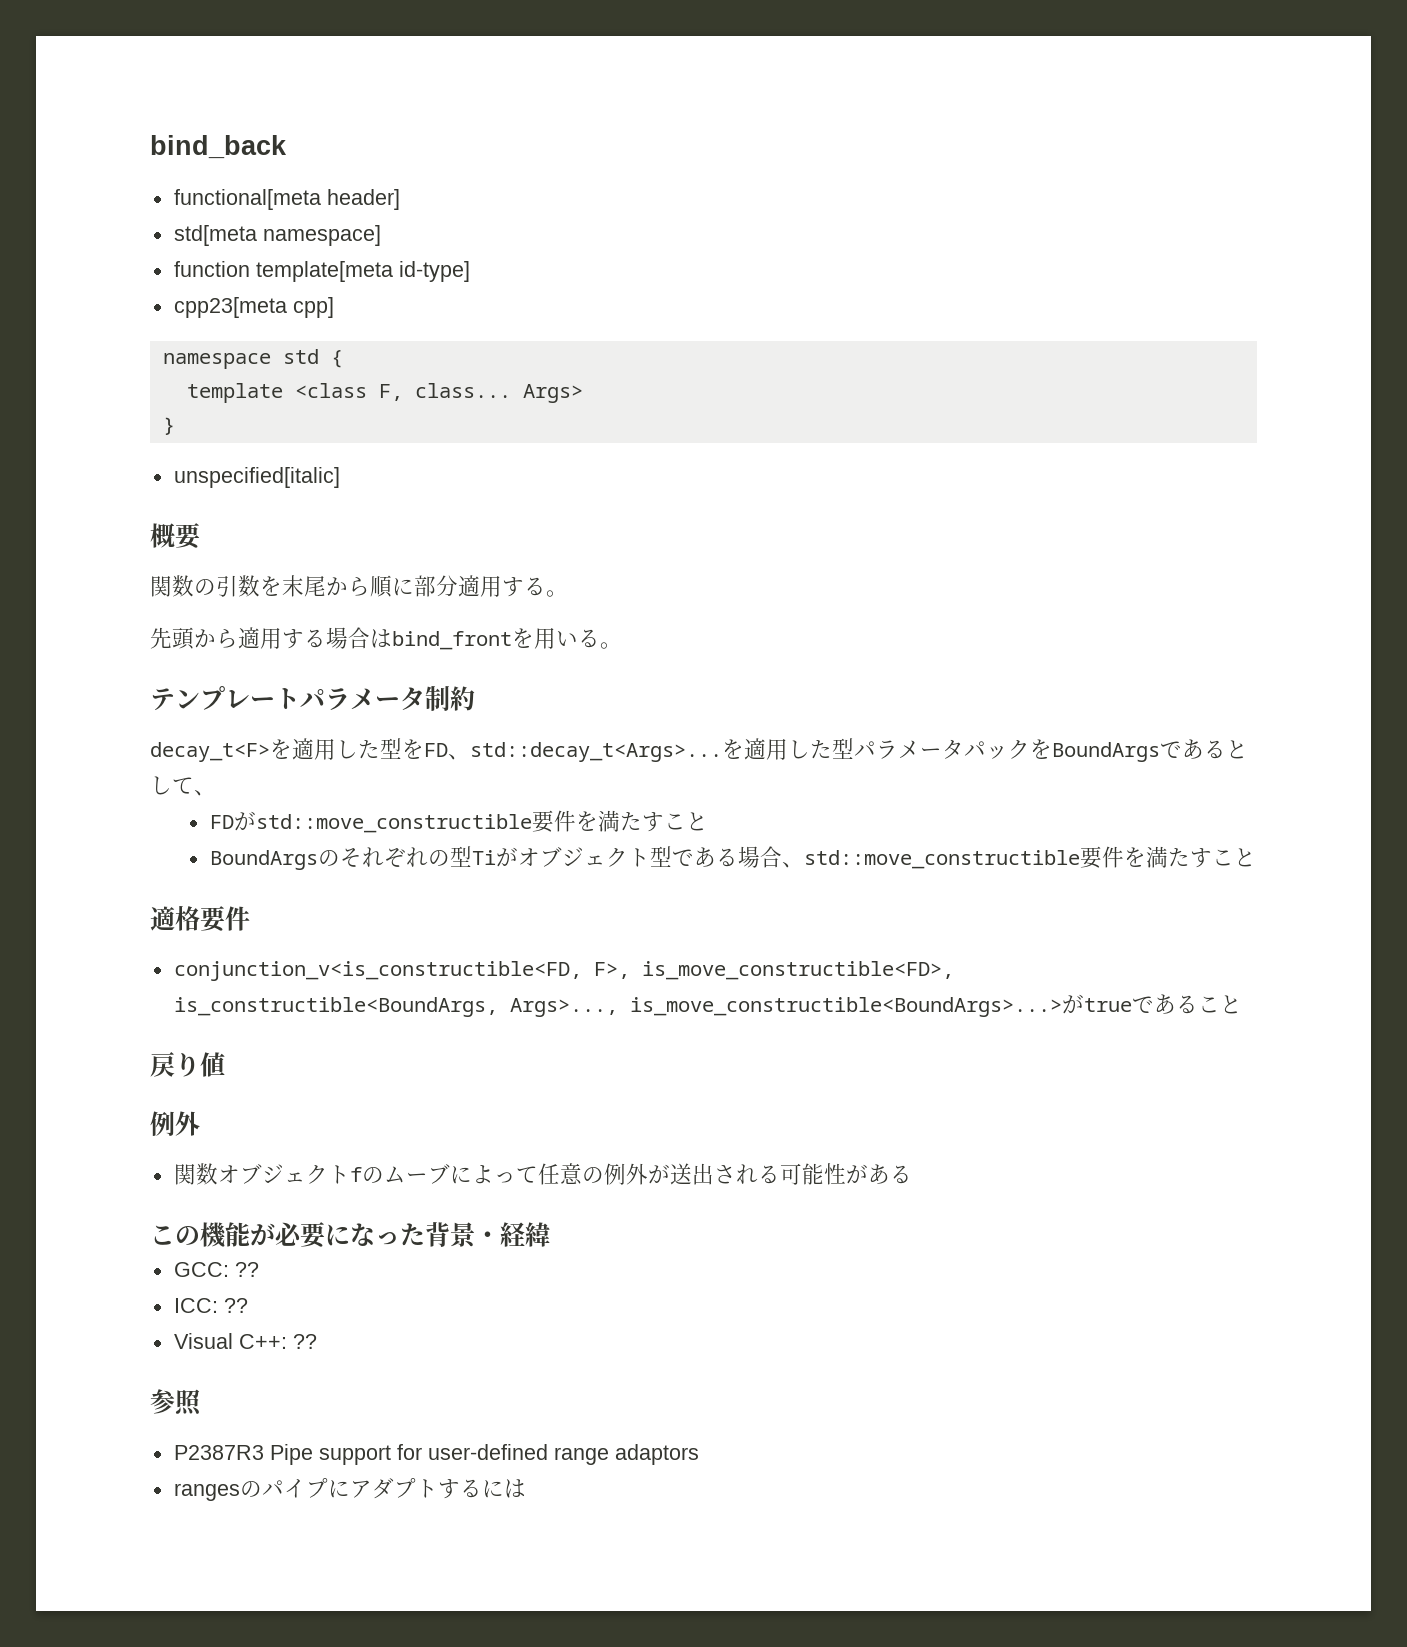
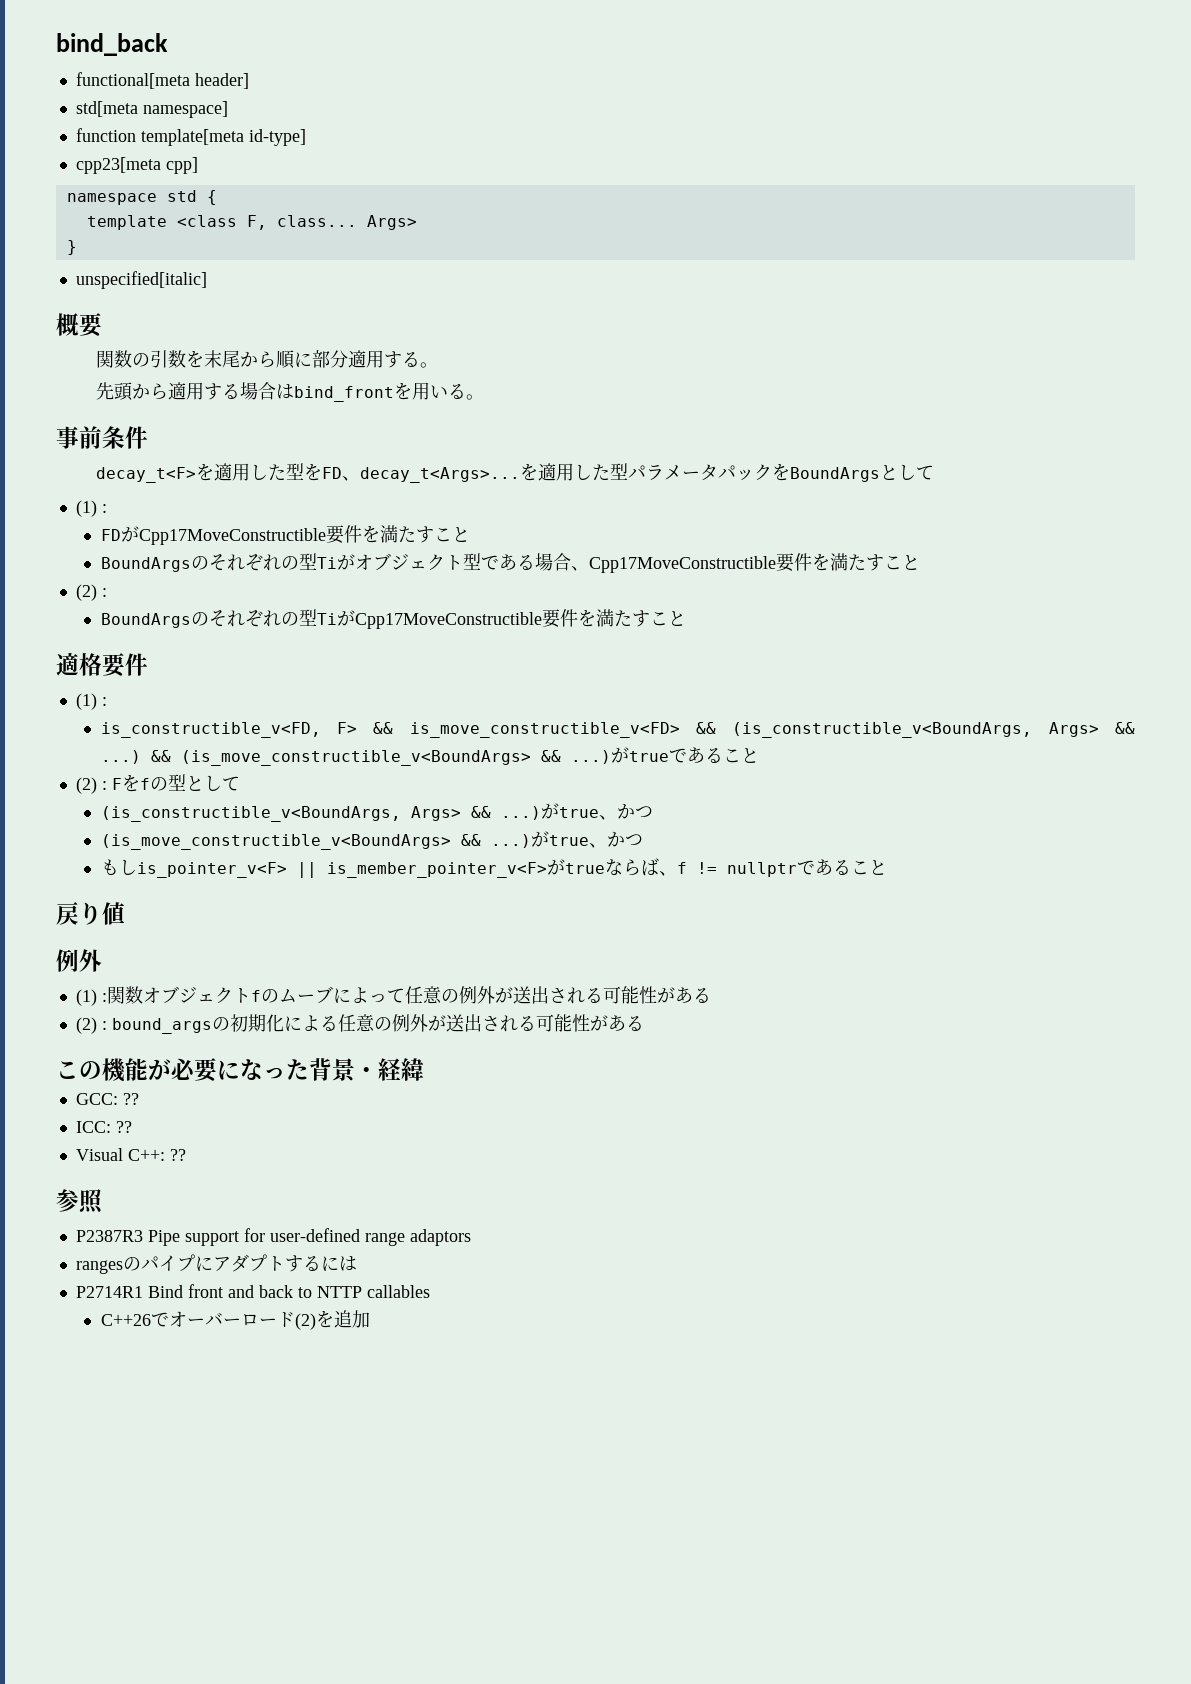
- テンプレートパラメータ制約
+ 事前条件
- decay_t<F>を適用した型をFD、std::decay_t<Args>...
+ decay_t<F>を適用した型をFD、decay_t<Args>...
- を適用した型パラメータパックをBoundArgsであるとして、
+ を適用した型パラメータパックをBoundArgsとして
+ (1) :
- FDがstd::move_constructible要件を満たすこと
+ FDがCpp17MoveConstructible要件を満たすこと
- BoundArgsのそれぞれの型Tiがオブジェクト型である場合、std::move_constructible要件を満たすこと
+ BoundArgsのそれぞれの型Tiがオブジェクト型である場合、Cpp17MoveConstructible要件を満たすこと
+ (2) :
+ BoundArgsのそれぞれの型TiがCpp17MoveConstructible要件を満たすこと
  適格要件
- conjunction_v<is_constructible<FD, F>, is_move_constructible<FD>, is_constructible<BoundArgs, Args>..., is_move_constructible<BoundArgs>...>がtrueであること
+ (1) :
+ is_constructible_v<FD, F> && is_move_constructible_v<FD> && (is_constructible_v<BoundArgs, Args> && ...) && (is_move_constructible_v<BoundArgs> && ...)がtrueであること
+ (2) : Fをfの型として
+ (is_constructible_v<BoundArgs, Args> && ...)がtrue、かつ
+ (is_move_constructible_v<BoundArgs> && ...)がtrue、かつ
+ もしis_pointer_v<F> || is_member_pointer_v<F>がtrueならば、f != nullptrであること
- 関数オブジェクトfのムーブによって任意の例外が送出される可能性がある
+ (1) :関数オブジェクトfのムーブによって任意の例外が送出される可能性がある
+ (2) : bound_argsの初期化による任意の例外が送出される可能性がある
+ P2714R1 Bind front and back to NTTP callables
+ C++26でオーバーロード(2)を追加

